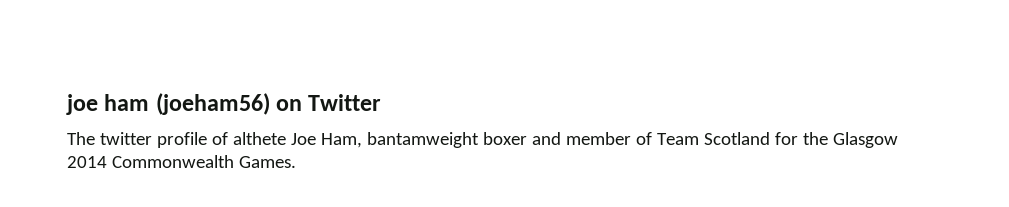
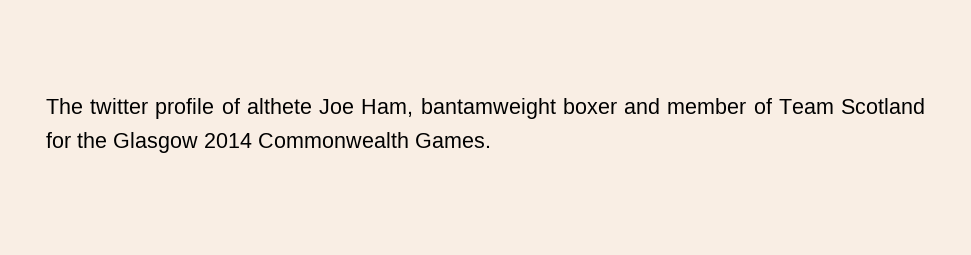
- joe ham (joeham56) on Twitter

